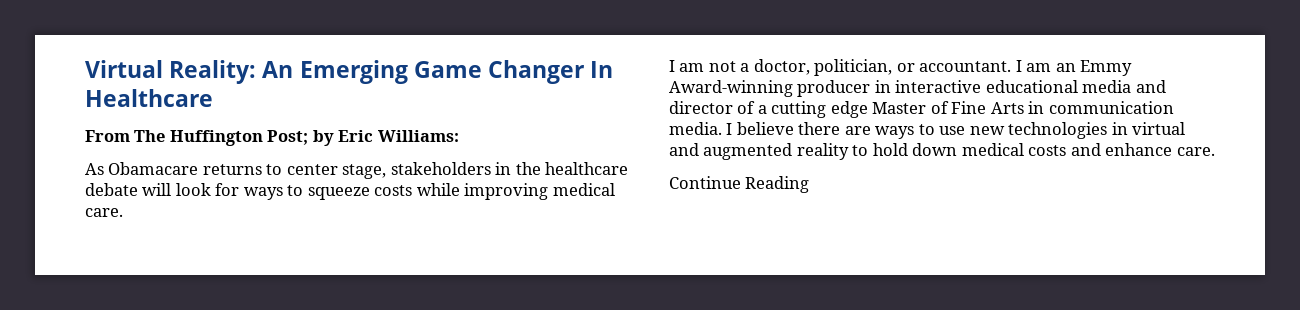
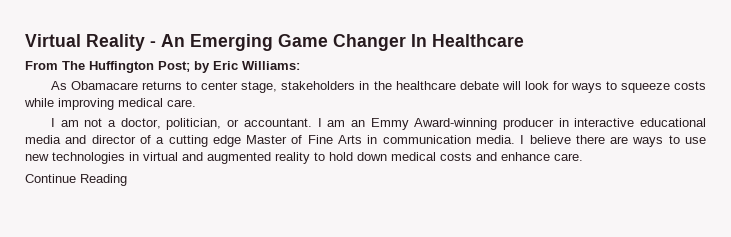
- Virtual Reality: An Emerging Game Changer In Healthcare
+ Virtual Reality - An Emerging Game Changer In Healthcare

